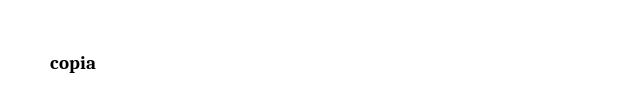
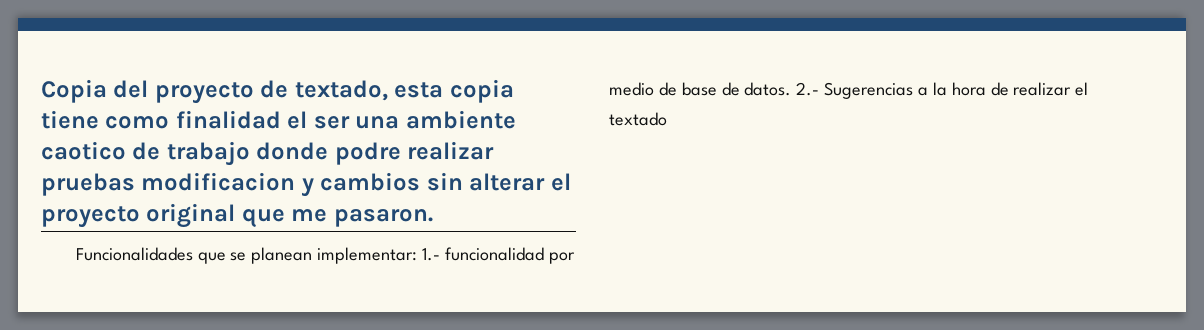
- copia
+ Copia del proyecto de textado, esta copia tiene como finalidad el ser una ambiente caotico de trabajo donde podre realizar pruebas modificacion y cambios sin alterar el proyecto original que me pasaron.
+ Funcionalidades que se planean implementar: 1.- funcionalidad por medio de base de datos. 2.- Sugerencias a la hora de realizar el textado

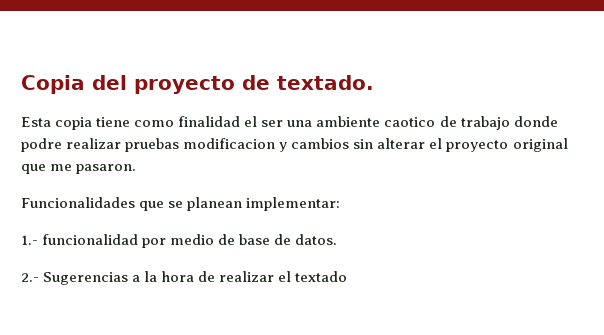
- Copia del proyecto de textado, esta copia tiene como finalidad el ser una ambiente caotico de trabajo donde podre realizar pruebas modificacion y cambios sin alterar el proyecto original que me pasaron.
+ Copia del proyecto de textado.
+ Esta copia tiene como finalidad el ser una ambiente caotico de trabajo donde podre realizar pruebas modificacion y cambios sin alterar el proyecto original que me pasaron.
- Funcionalidades que se planean implementar: 1.- funcionalidad por medio de base de datos. 2.- Sugerencias a la hora de realizar el textado
+ Funcionalidades que se planean implementar:
+ 1.- funcionalidad por medio de base de datos.
+ 2.- Sugerencias a la hora de realizar el textado

